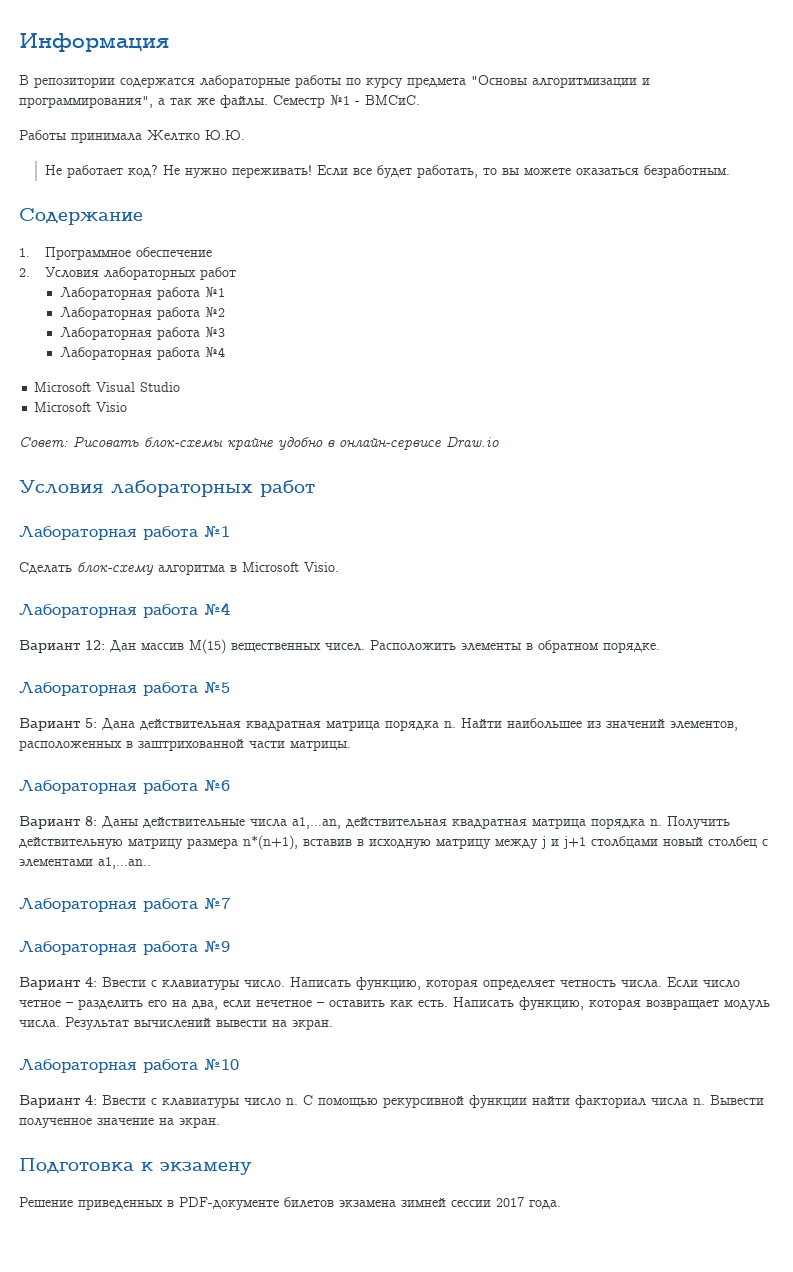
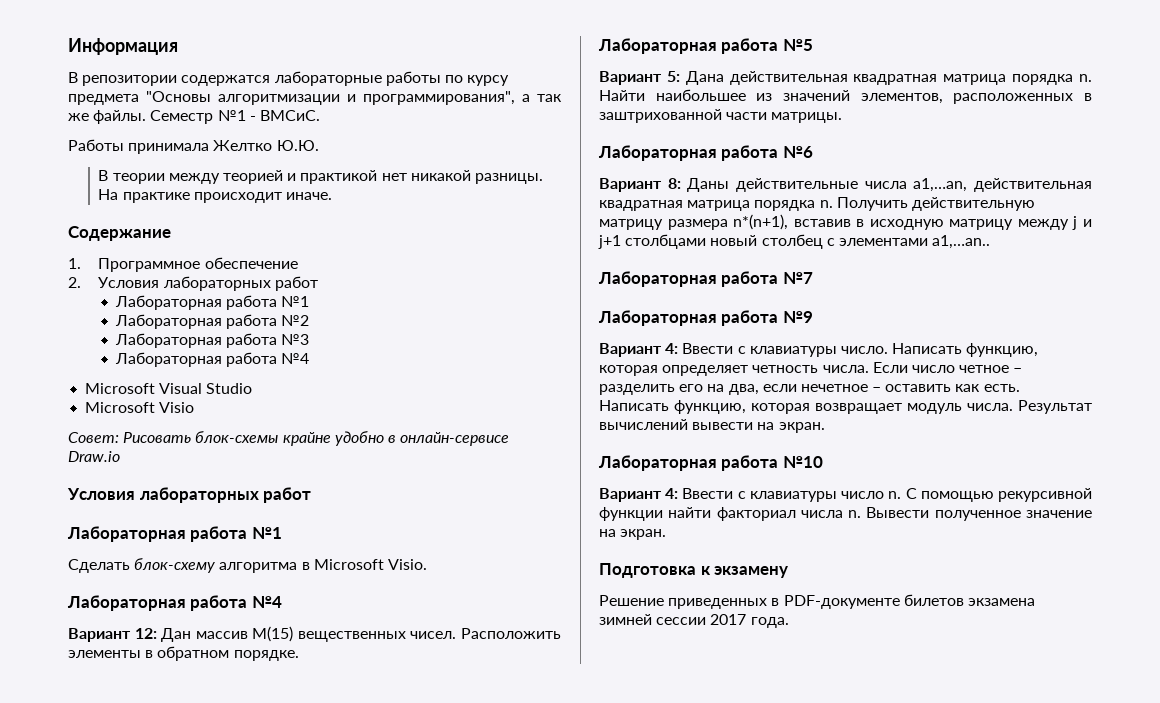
- Не работает код? Не нужно переживать! Если все будет работать, то вы можете оказаться безработным.
+ В теории между теорией и практикой нет никакой разницы. На практике происходит иначе.

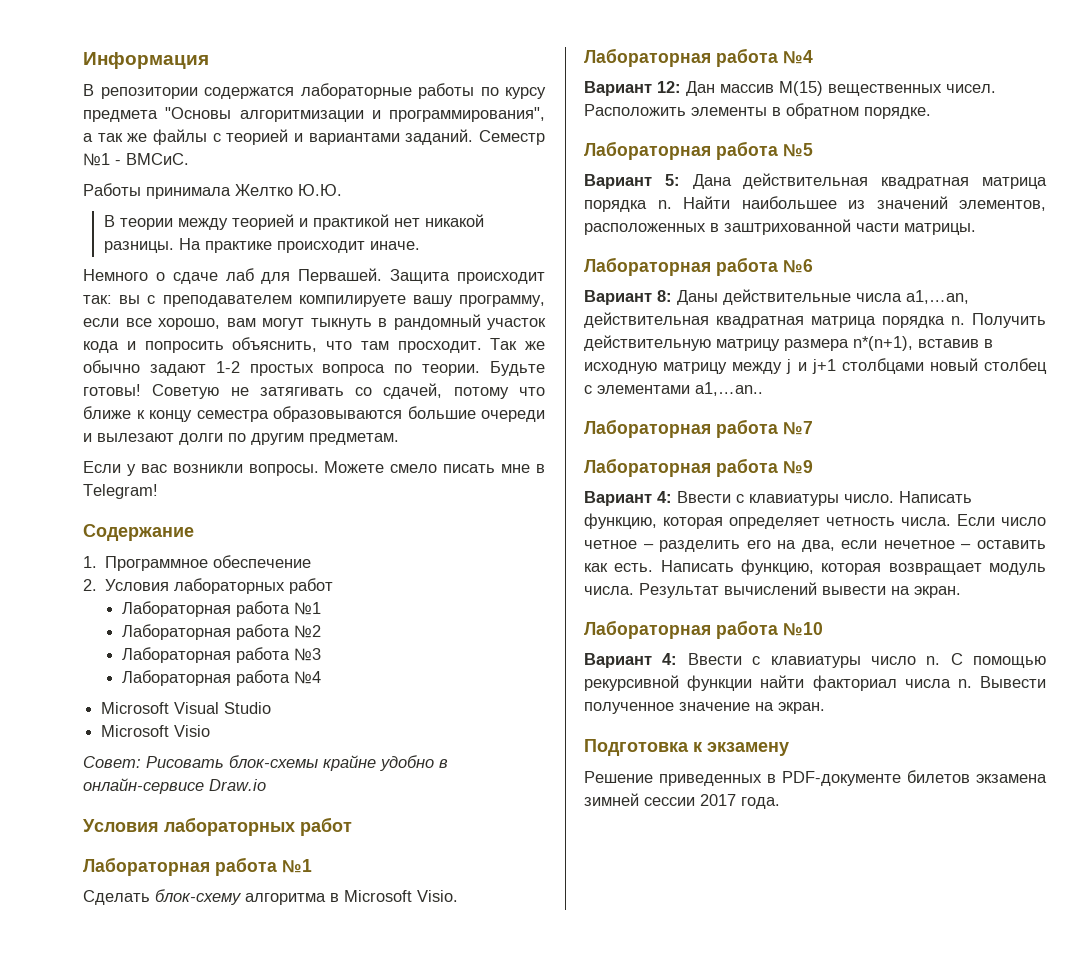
- В репозитории содержатся лабораторные работы по курсу предмета "Основы алгоритмизации и программирования", а так же файлы.
+ В репозитории содержатся лабораторные работы по курсу предмета "Основы алгоритмизации и программирования", а так же файлы с теорией и вариантами заданий.
+ Немного о сдаче лаб для Первашей. Защита происходит так: вы с преподавателем компилируете вашу программу, если все хорошо, вам могут тыкнуть в рандомный участок кода и попросить объяснить, что там просходит. Так же обычно задают 1-2 простых вопроса по теории. Будьте готовы! Советую не затягивать со сдачей, потому что ближе к концу семестра образовываются большие очереди и вылезают долги по другим предметам.
+ Если у вас возникли вопросы. Можете смело писать мне в Telegram!

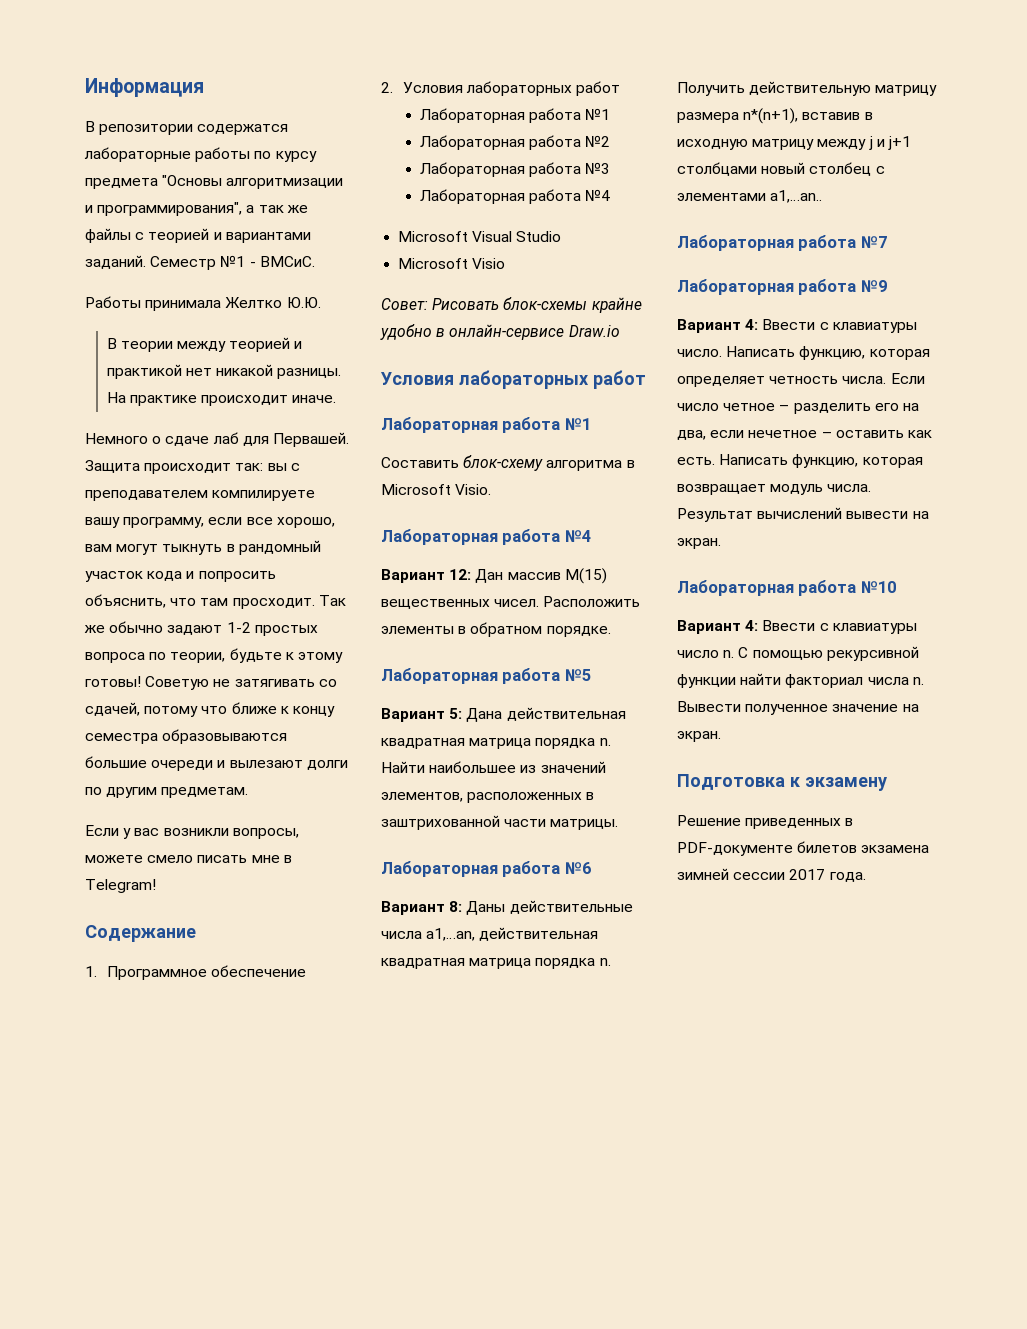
- Так же обычно задают 1-2 простых вопроса по теории. Будьте готовы!
+ Так же обычно задают 1-2 простых вопроса по теории, будьте к этому готовы!
- Если у вас возникли вопросы. Можете смело писать мне в Telegram!
+ Если у вас возникли вопросы, можете смело писать мне в Telegram!
- Сделать блок-схему алгоритма в Microsoft Visio.
+ Составить блок-схему алгоритма в Microsoft Visio.

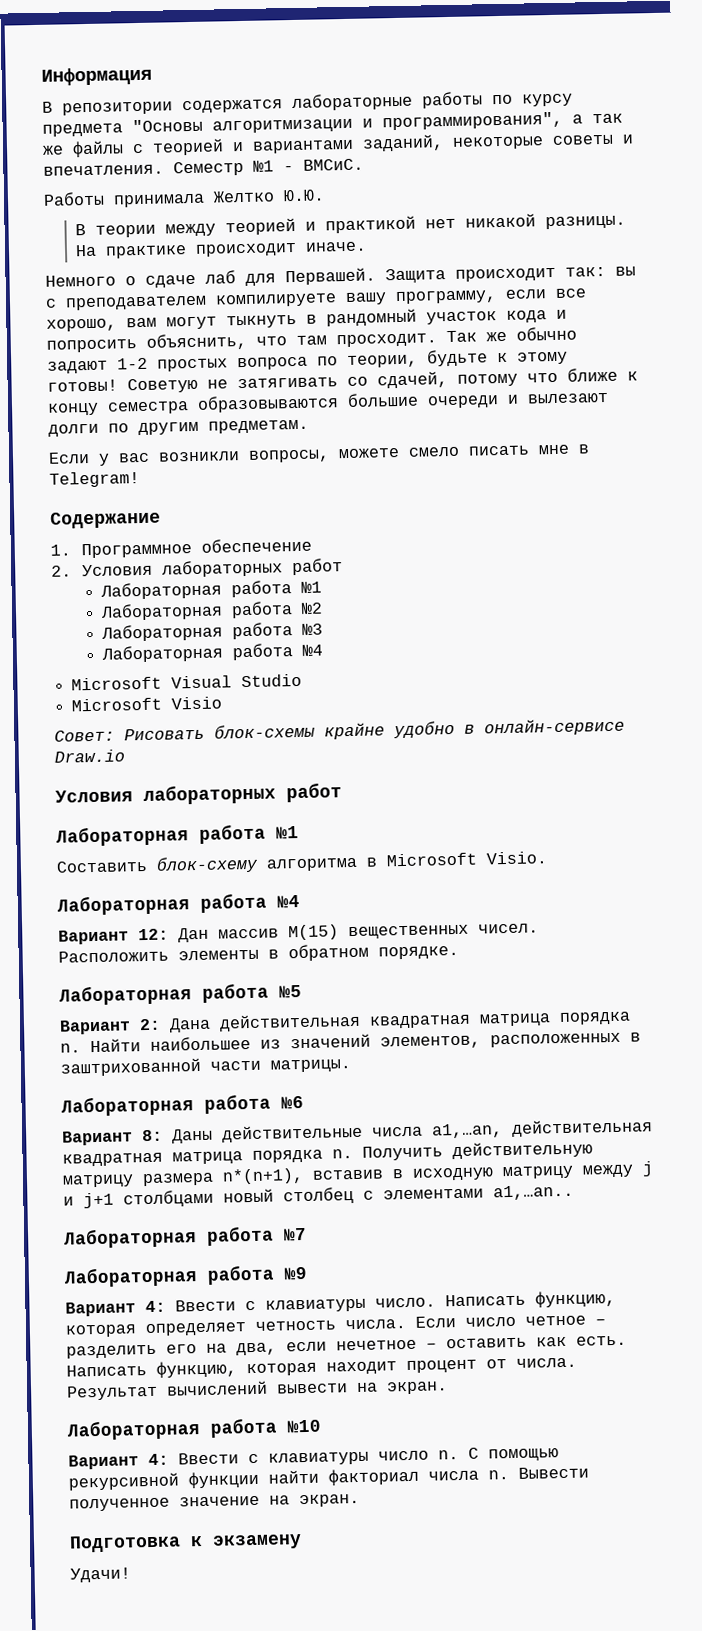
- В репозитории содержатся лабораторные работы по курсу предмета "Основы алгоритмизации и программирования", а так же файлы с теорией и вариантами заданий.
+ В репозитории содержатся лабораторные работы по курсу предмета "Основы алгоритмизации и программирования", а так же файлы с теорией и вариантами заданий, некоторые советы и впечатления.
- Вариант 5: Дана действительная квадратная матрица порядка n.
+ Вариант 2: Дана действительная квадратная матрица порядка n.
- Написать функцию, которая возвращает модуль числа.
+ Написать функцию, которая находит процент от числа.
- Решение приведенных в PDF-документе билетов экзамена зимней сессии 2017 года.
+ Удачи!

